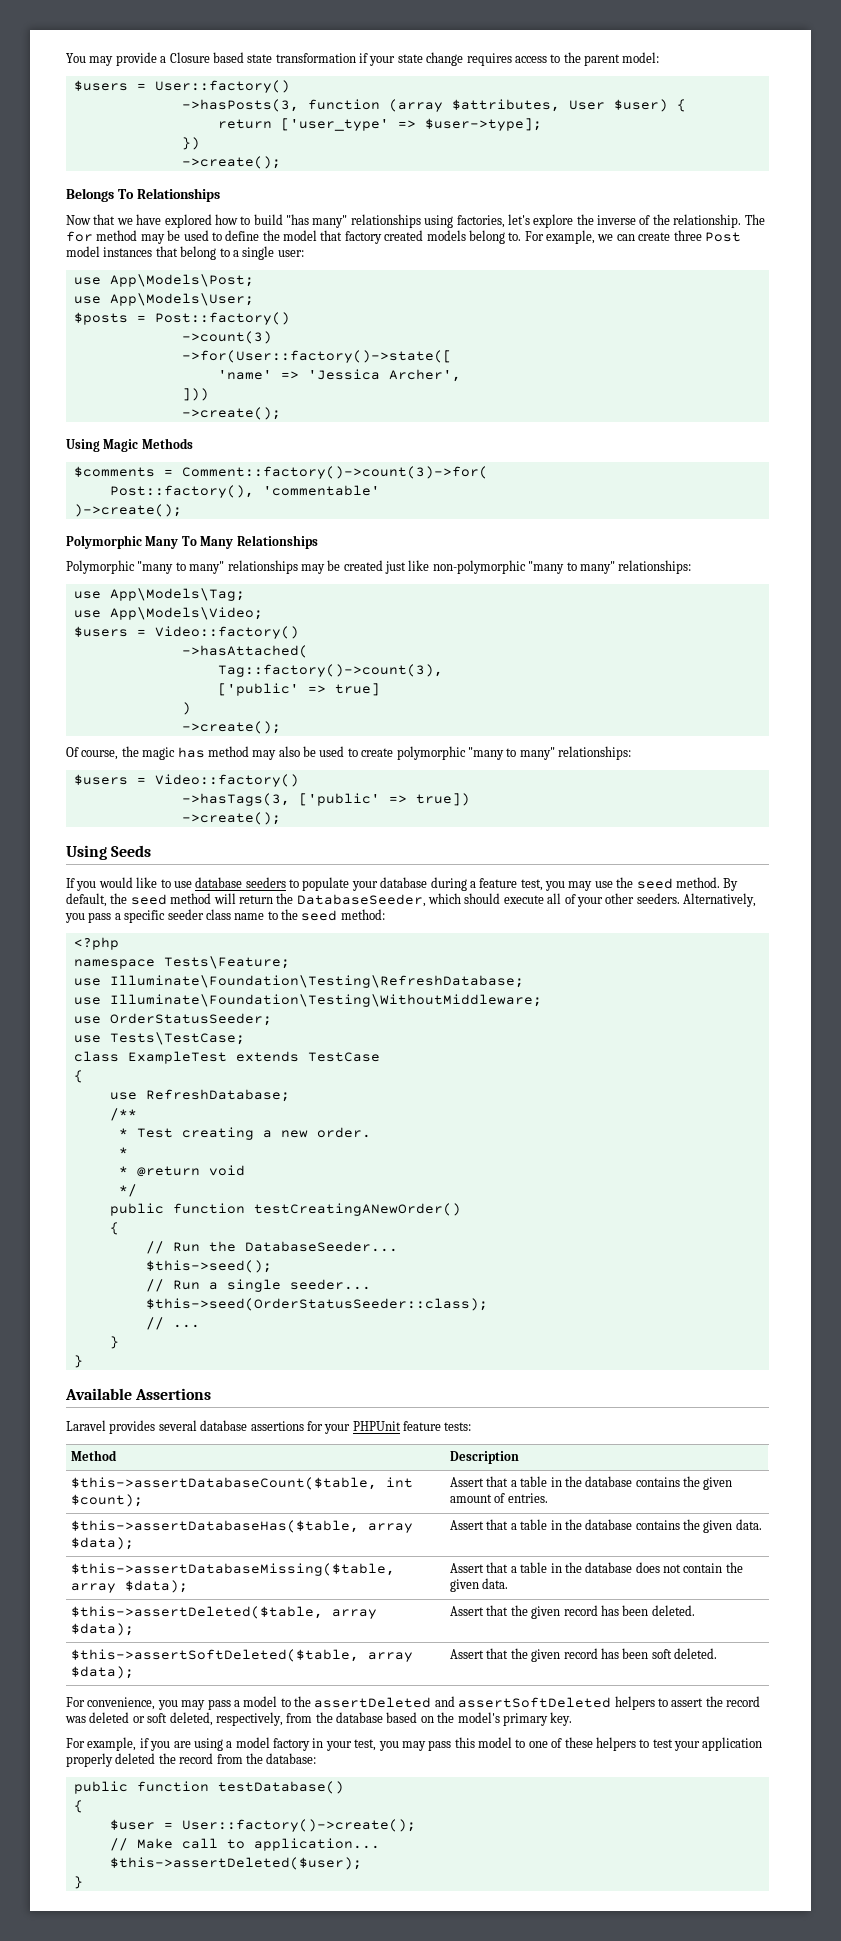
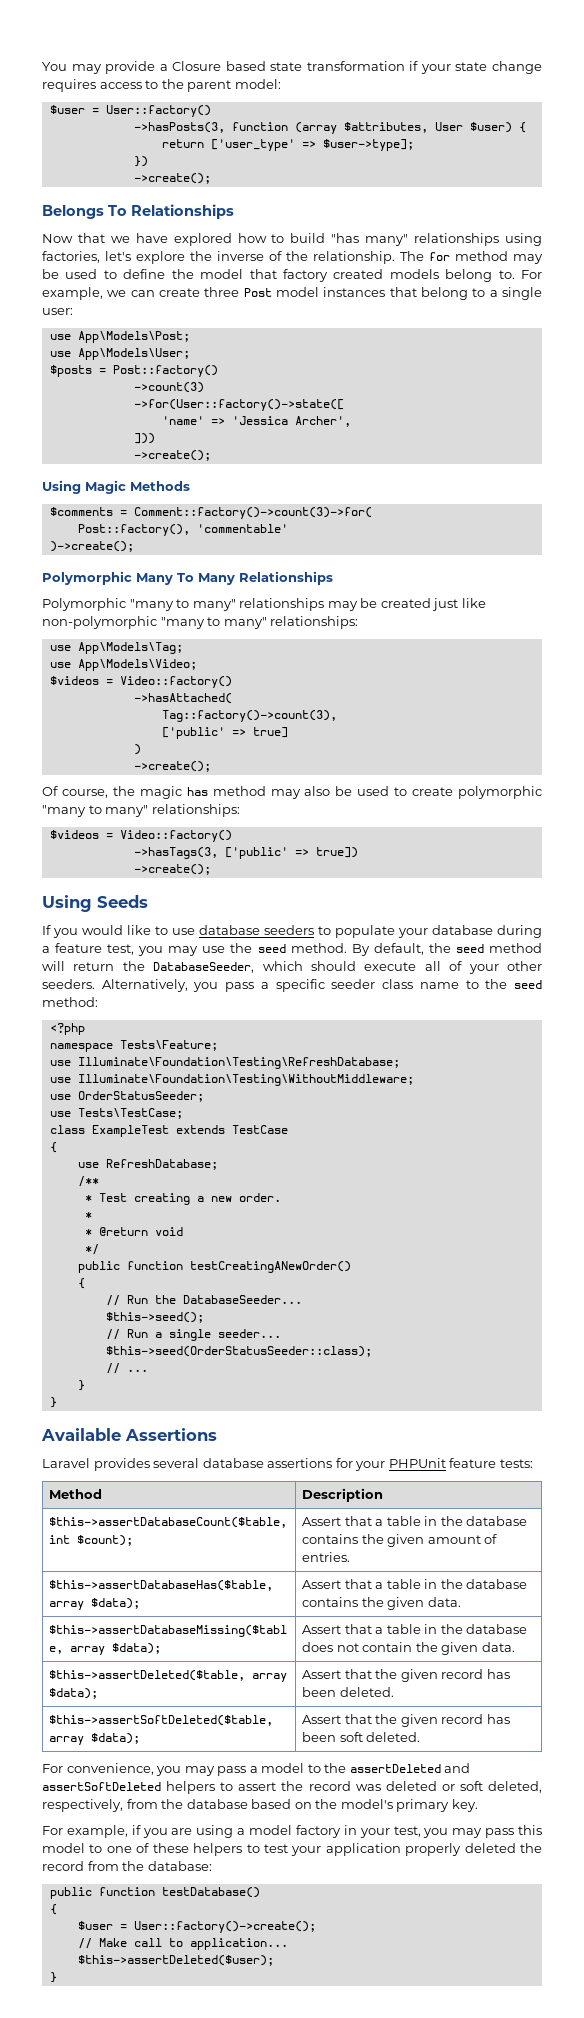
- $users = User::factory()
+ $user = User::factory()
  use App\Models\Video;
- $users = Video::factory()
+ $videos = Video::factory()
  Of course, the magic has method may also be used to create polymorphic "many to many" relationships:
- $users = Video::factory()
+ $videos = Video::factory()

